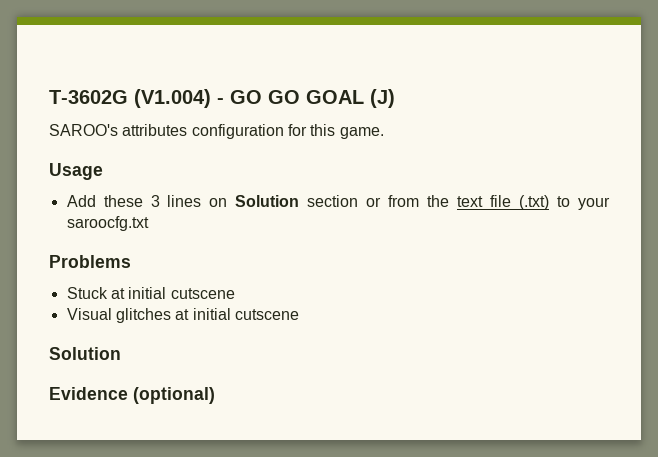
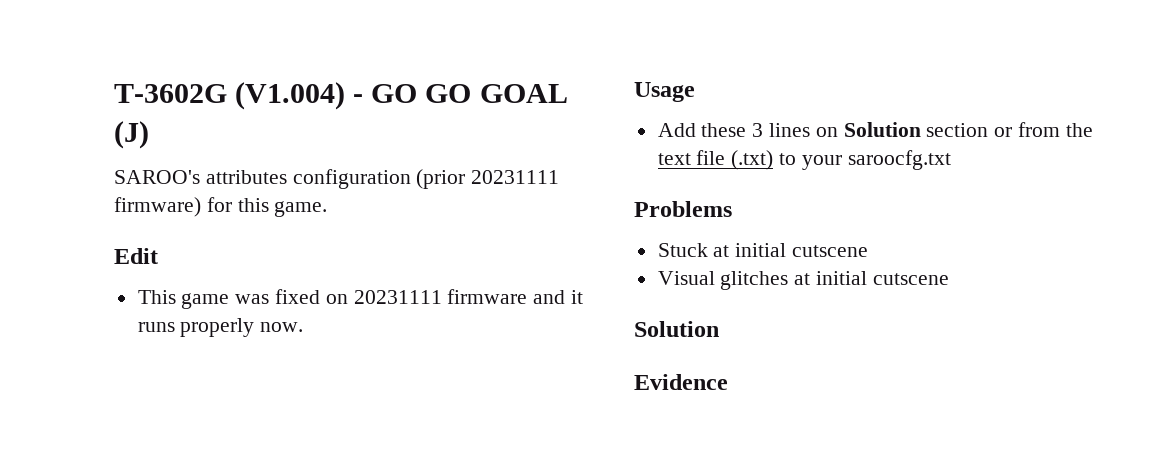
- SAROO's attributes configuration for this game.
+ SAROO's attributes configuration (prior 20231111 firmware) for this game.
+ Edit
+ This game was fixed on 20231111 firmware and it runs properly now.
- Evidence (optional)
+ Evidence

